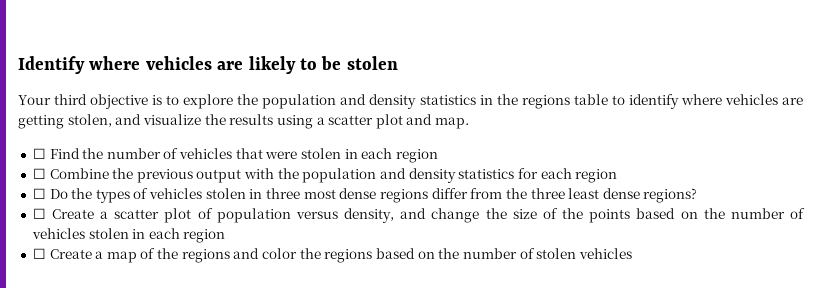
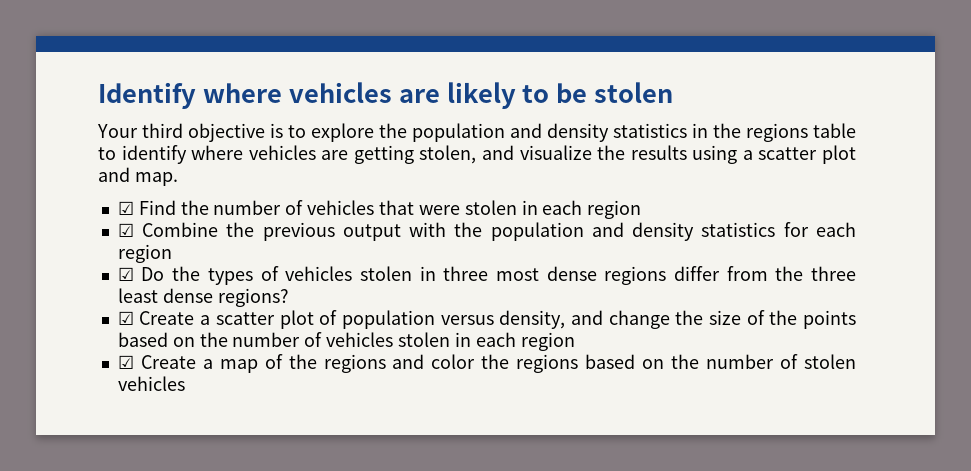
- ☐ Find the number of vehicles that were stolen in each region
+ ☑ Find the number of vehicles that were stolen in each region
- ☐ Combine the previous output with the population and density statistics for each region
+ ☑ Combine the previous output with the population and density statistics for each region
- ☐ Do the types of vehicles stolen in three most dense regions differ from the three least dense regions?
+ ☑ Do the types of vehicles stolen in three most dense regions differ from the three least dense regions?
- ☐ Create a scatter plot of population versus density, and change the size of the points based on the number of vehicles stolen in each region
+ ☑ Create a scatter plot of population versus density, and change the size of the points based on the number of vehicles stolen in each region
- ☐ Create a map of the regions and color the regions based on the number of stolen vehicles
+ ☑ Create a map of the regions and color the regions based on the number of stolen vehicles

